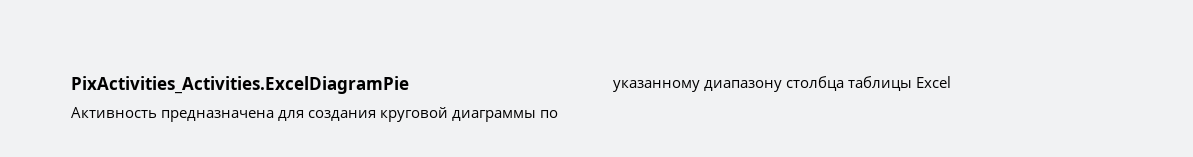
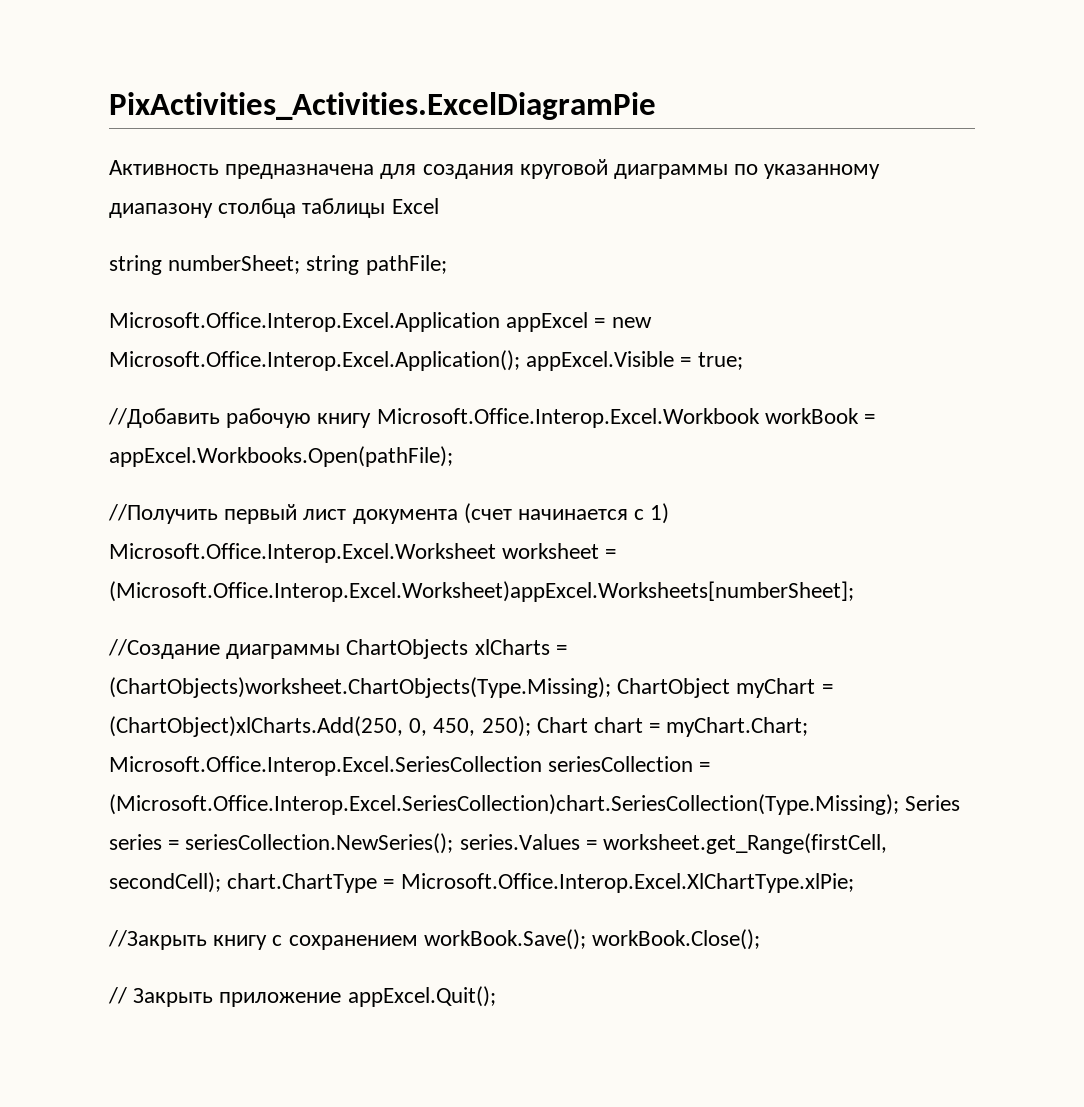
+ string numberSheet; string pathFile;
+ Microsoft.Office.Interop.Excel.Application appExcel = new Microsoft.Office.Interop.Excel.Application(); appExcel.Visible = true;
+ //Добавить рабочую книгу Microsoft.Office.Interop.Excel.Workbook workBook = appExcel.Workbooks.Open(pathFile);
+ //Получить первый лист документа (счет начинается с 1) Microsoft.Office.Interop.Excel.Worksheet worksheet = (Microsoft.Office.Interop.Excel.Worksheet)appExcel.Worksheets[numberSheet];
+ //Создание диаграммы ChartObjects xlCharts = (ChartObjects)worksheet.ChartObjects(Type.Missing); ChartObject myChart = (ChartObject)xlCharts.Add(250, 0, 450, 250); Chart chart = myChart.Chart; Microsoft.Office.Interop.Excel.SeriesCollection seriesCollection = (Microsoft.Office.Interop.Excel.SeriesCollection)chart.SeriesCollection(Type.Missing); Series series = seriesCollection.NewSeries(); series.Values = worksheet.get_Range(firstCell, secondCell); chart.ChartType = Microsoft.Office.Interop.Excel.XlChartType.xlPie;
+ //Закрыть книгу с сохранением workBook.Save(); workBook.Close();
+ // Закрыть приложение appExcel.Quit();

